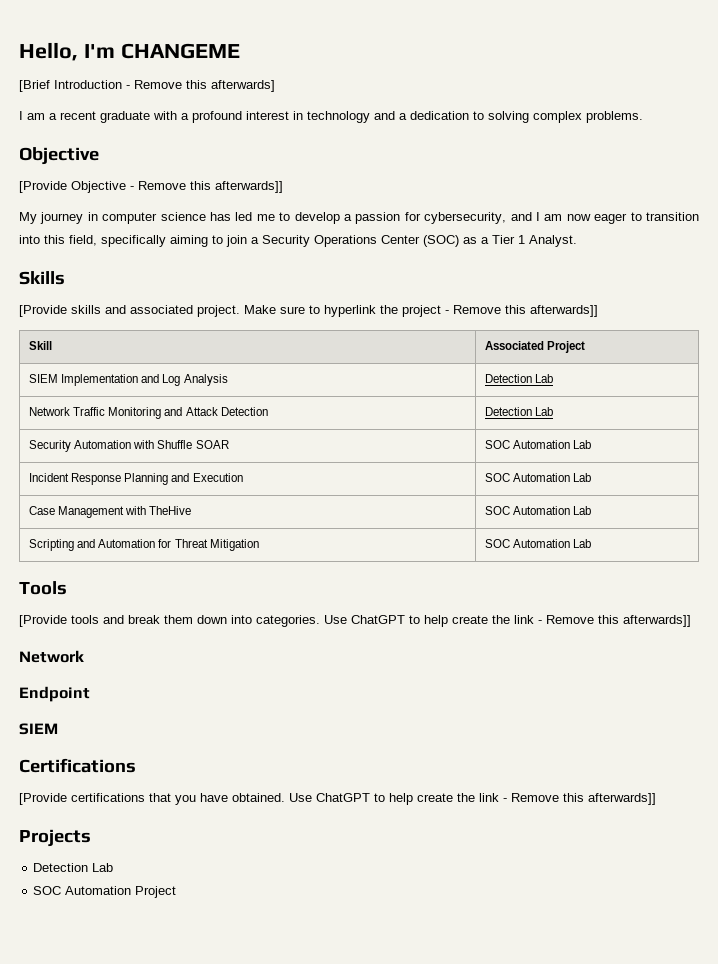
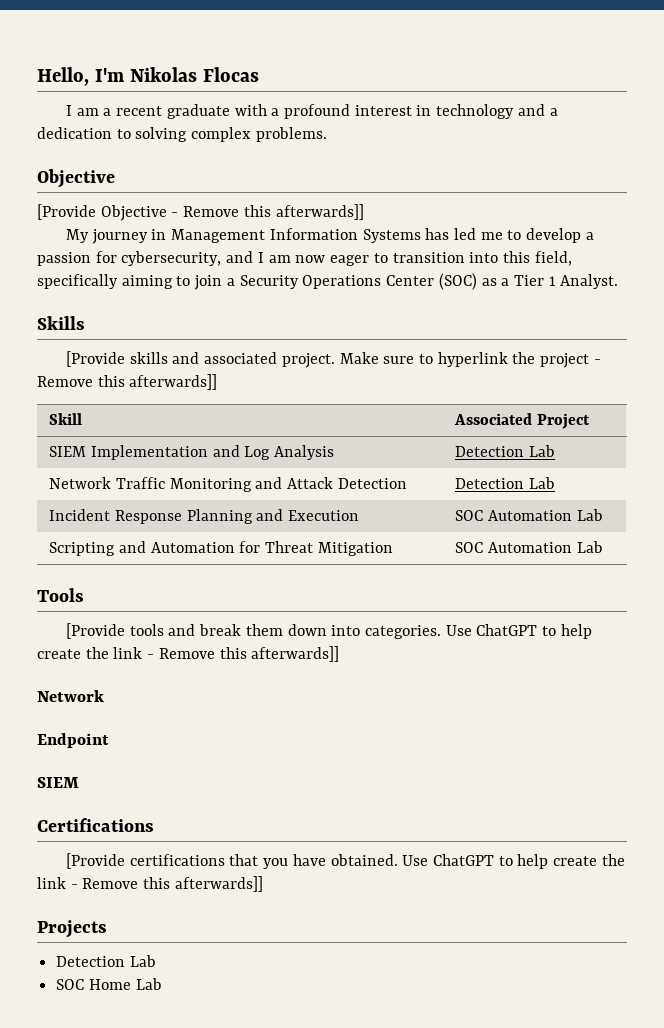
- Hello, I'm CHANGEME
- [Brief Introduction - Remove this afterwards]
+ Hello, I'm Nikolas Flocas
- My journey in computer science has led me to develop a passion for cybersecurity, and I am now eager to transition into this field, specifically aiming to join a Security Operations Center (SOC) as a Tier 1 Analyst.
+ My journey in Management Information Systems has led me to develop a passion for cybersecurity, and I am now eager to transition into this field, specifically aiming to join a Security Operations Center (SOC) as a Tier 1 Analyst.
- Security Automation with Shuffle SOAR | SOC Automation Lab
- Case Management with TheHive | SOC Automation Lab
- SOC Automation Project
+ SOC Home Lab

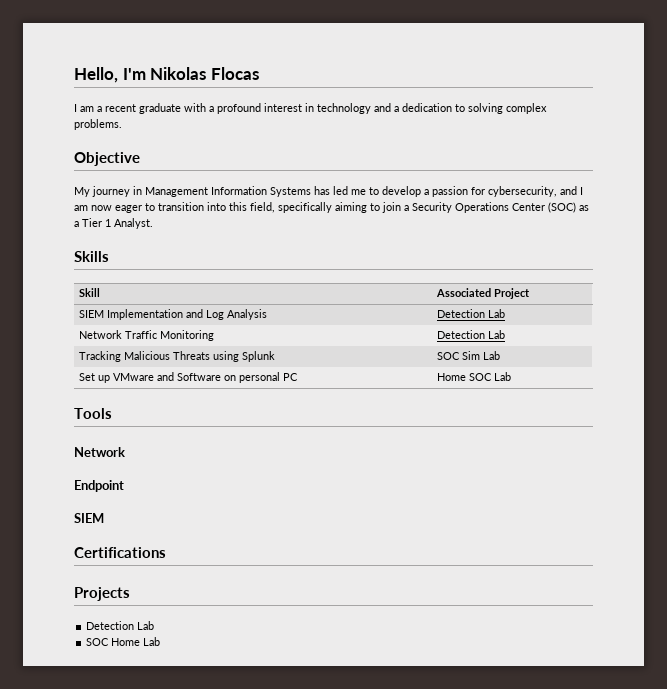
- [Provide Objective - Remove this afterwards]]
- [Provide skills and associated project. Make sure to hyperlink the project - Remove this afterwards]]
- Network Traffic Monitoring and Attack Detection | Detection Lab
- Incident Response Planning and Execution | SOC Automation Lab
- Scripting and Automation for Threat Mitigation | SOC Automation Lab
+ Network Traffic Monitoring | Detection Lab
+ Tracking Malicious Threats using Splunk | SOC Sim Lab
+ Set up VMware and Software on personal PC | Home SOC Lab
  Tools
- [Provide tools and break them down into categories. Use ChatGPT to help create the link - Remove this afterwards]]
  Network
  Endpoint
  SIEM
  Certifications
- [Provide certifications that you have obtained. Use ChatGPT to help create the link - Remove this afterwards]]

